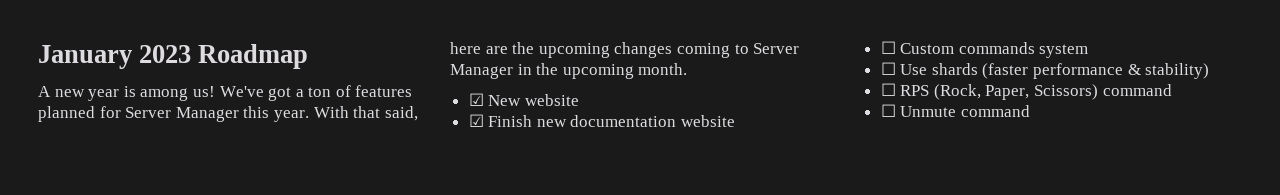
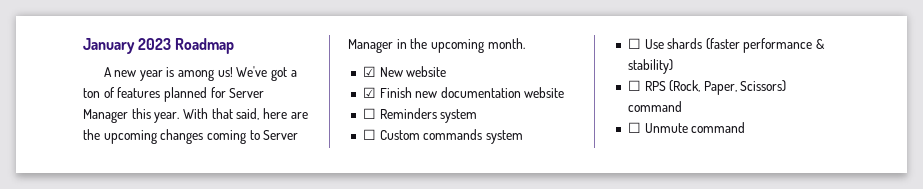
+ ☐ Reminders system

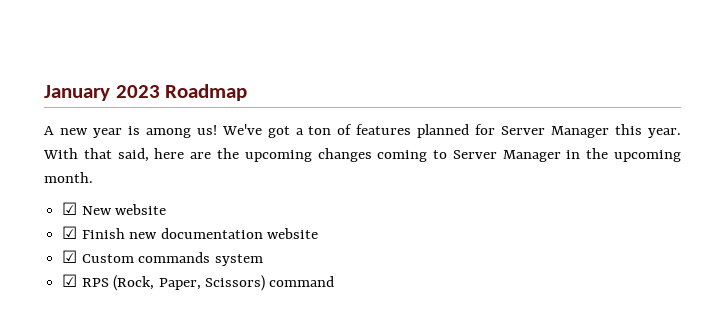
- ☐ Reminders system
- ☐ Custom commands system
+ ☑ Custom commands system
- ☐ Use shards (faster performance & stability)
- ☐ RPS (Rock, Paper, Scissors) command
+ ☑ RPS (Rock, Paper, Scissors) command
- ☐ Unmute command

